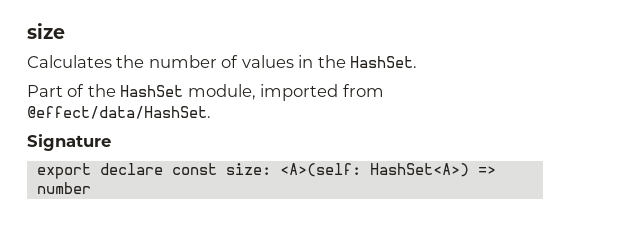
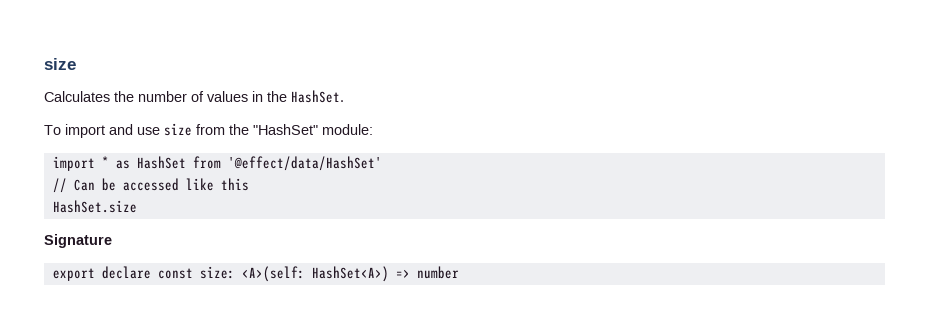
- Part of the HashSet module, imported from @effect/data/HashSet.
+ To import and use size from the "HashSet" module:
+ import * as HashSet from '@effect/data/HashSet'
+ // Can be accessed like this
+ HashSet.size

